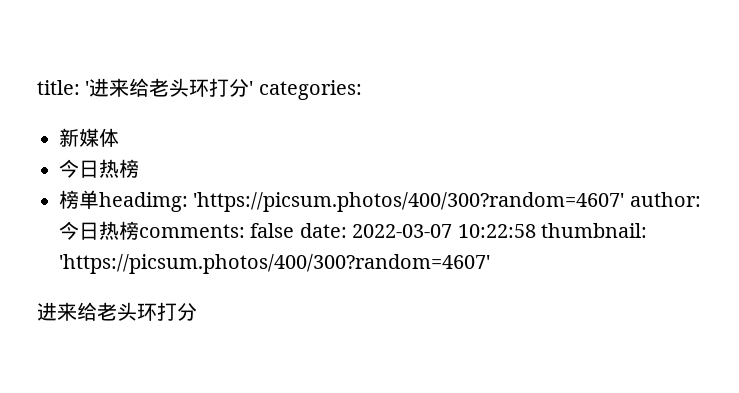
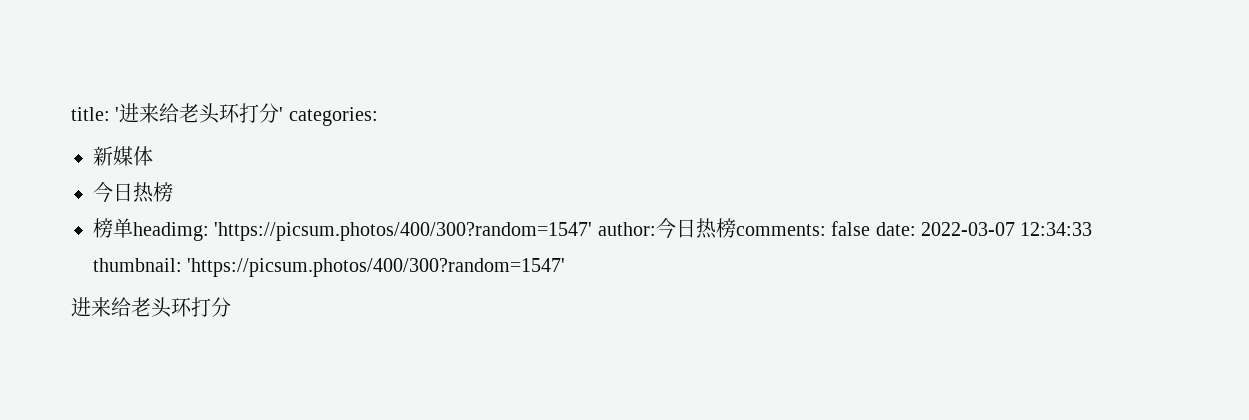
- 榜单headimg: 'https://picsum.photos/400/300?random=4607' author:今日热榜comments: false date: 2022-03-07 10:22:58 thumbnail: 'https://picsum.photos/400/300?random=4607'
+ 榜单headimg: 'https://picsum.photos/400/300?random=1547' author:今日热榜comments: false date: 2022-03-07 12:34:33 thumbnail: 'https://picsum.photos/400/300?random=1547'

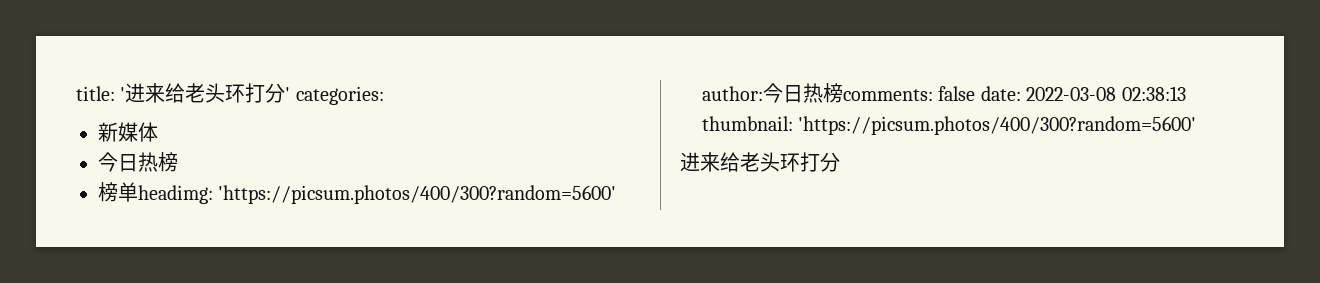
- 榜单headimg: 'https://picsum.photos/400/300?random=1547' author:今日热榜comments: false date: 2022-03-07 12:34:33 thumbnail: 'https://picsum.photos/400/300?random=1547'
+ 榜单headimg: 'https://picsum.photos/400/300?random=5600' author:今日热榜comments: false date: 2022-03-08 02:38:13 thumbnail: 'https://picsum.photos/400/300?random=5600'

